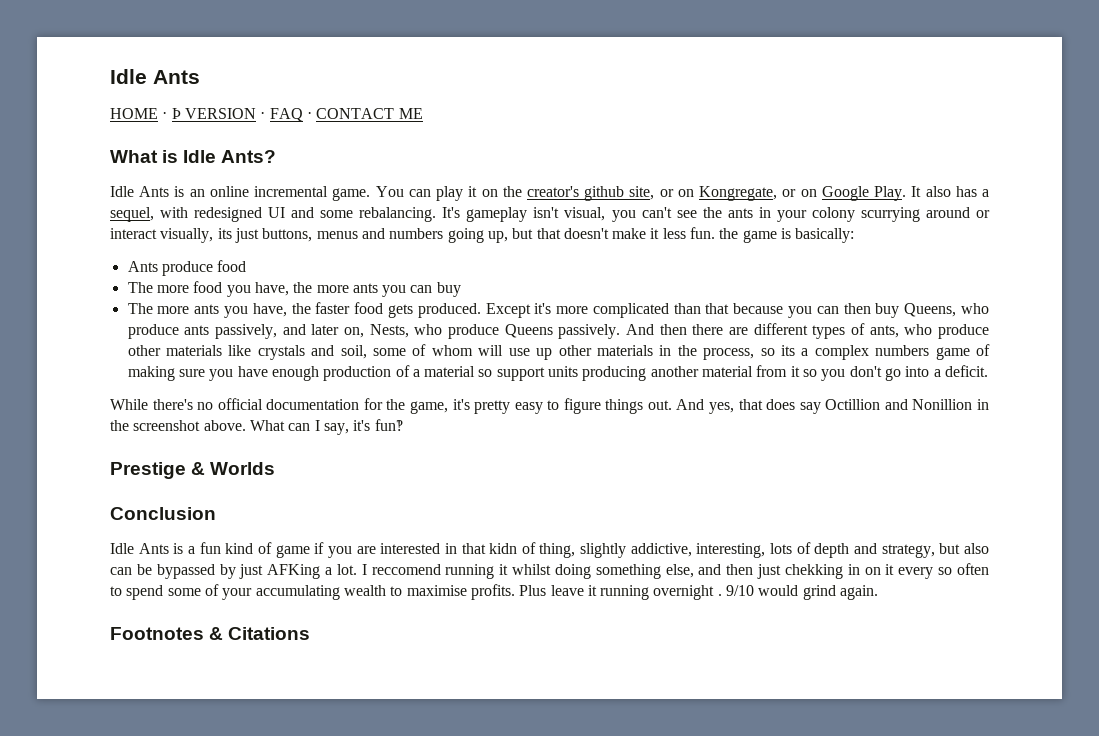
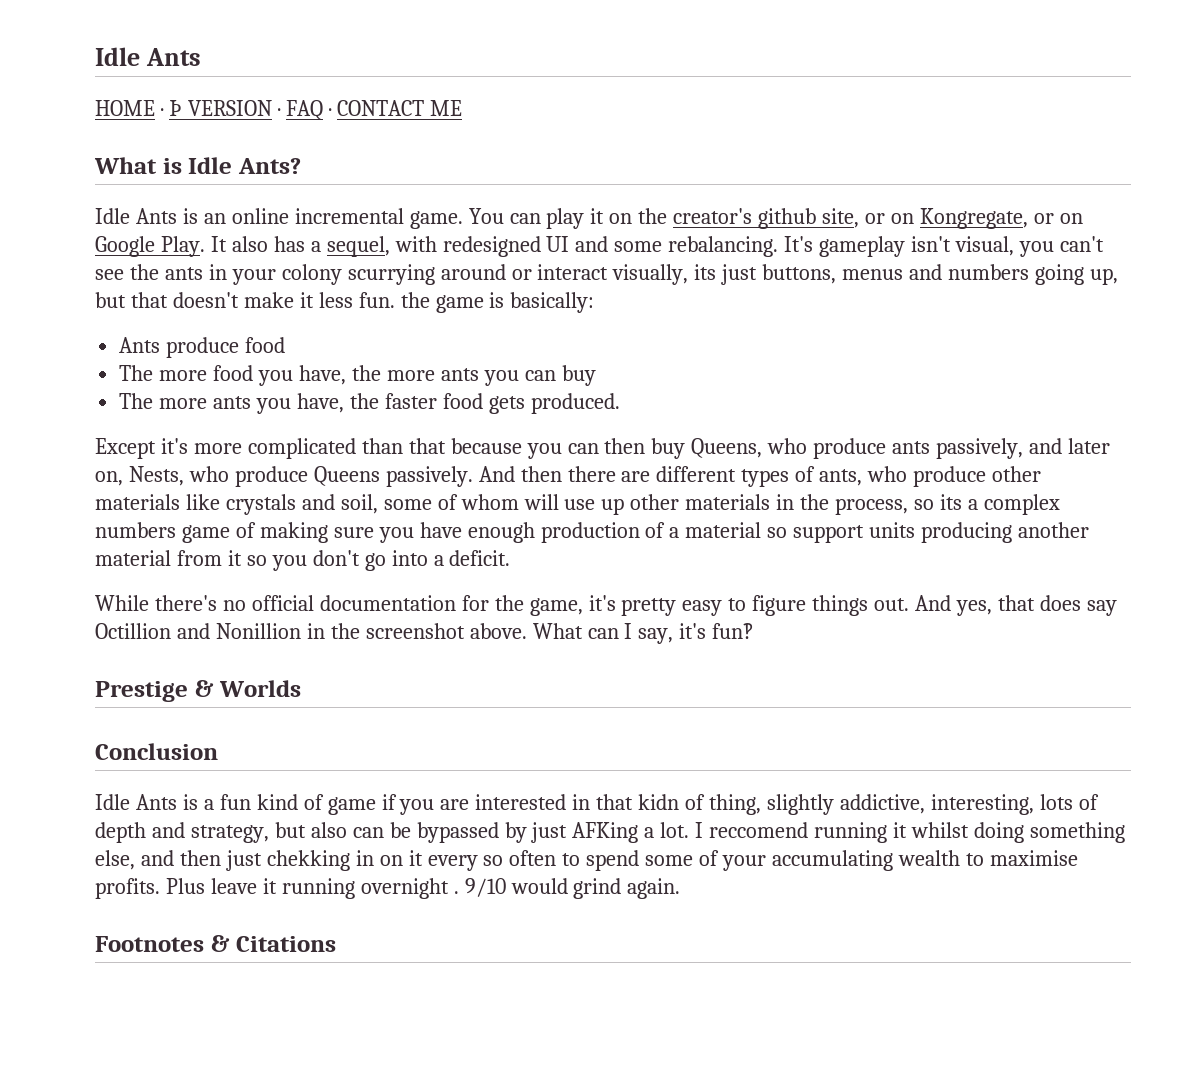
- The more ants you have, the faster food gets produced. Except it's more complicated than that because you can then buy Queens, who produce ants passively, and later on, Nests, who produce Queens passively.
+ The more ants you have, the faster food gets produced.
+ Except it's more complicated than that because you can then buy Queens, who produce ants passively, and later on, Nests, who produce Queens passively.

